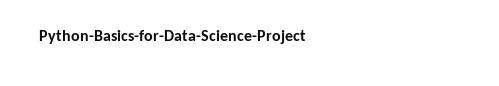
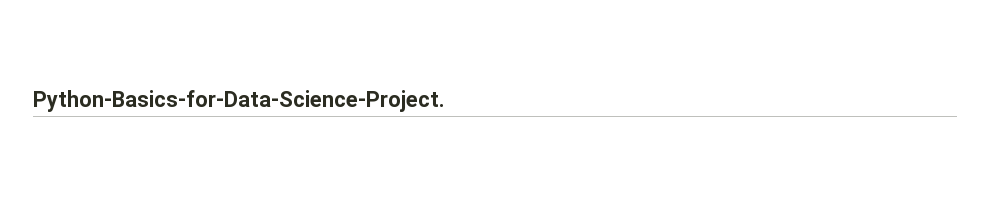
- Python-Basics-for-Data-Science-Project
+ Python-Basics-for-Data-Science-Project.

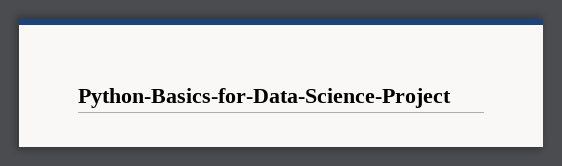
- Python-Basics-for-Data-Science-Project.
+ Python-Basics-for-Data-Science-Project

